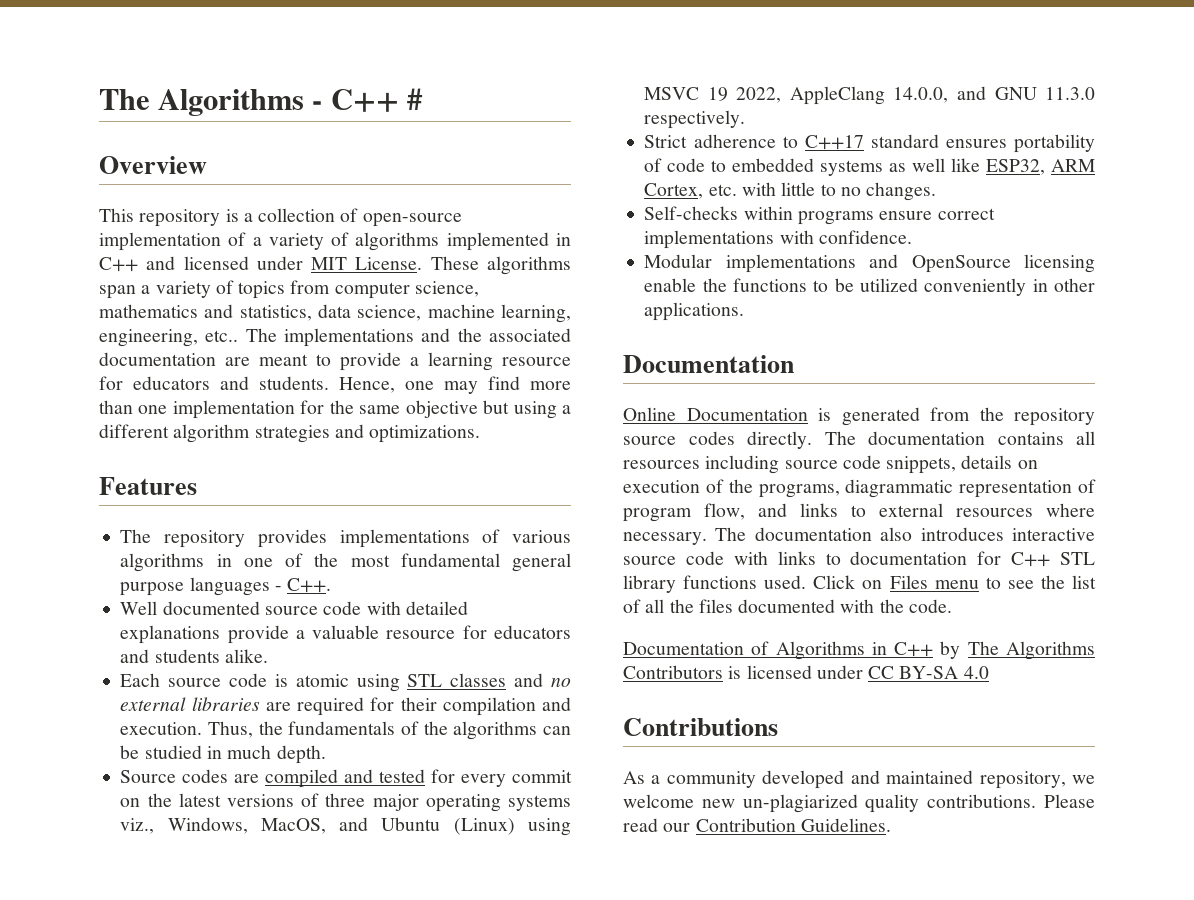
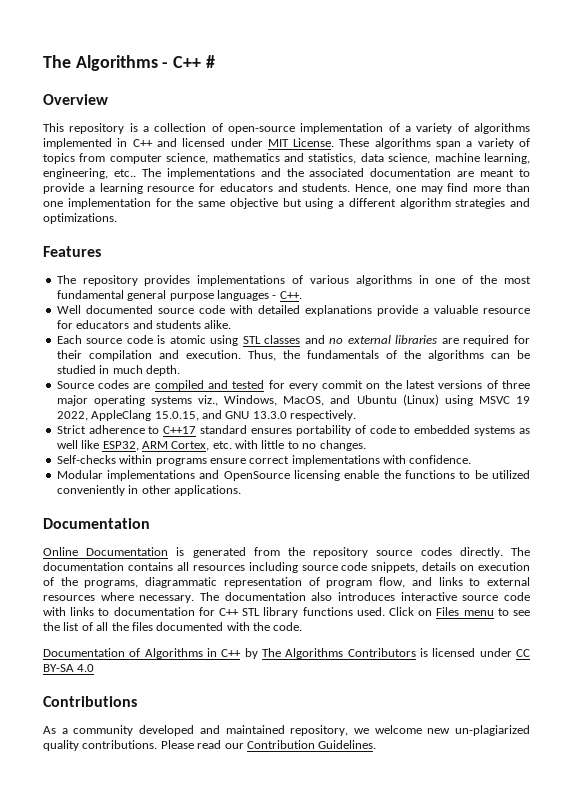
- Source codes are compiled and tested for every commit on the latest versions of three major operating systems viz., Windows, MacOS, and Ubuntu (Linux) using MSVC 19 2022, AppleClang 14.0.0, and GNU 11.3.0 respectively.
+ Source codes are compiled and tested for every commit on the latest versions of three major operating systems viz., Windows, MacOS, and Ubuntu (Linux) using MSVC 19 2022, AppleClang 15.0.15, and GNU 13.3.0 respectively.

